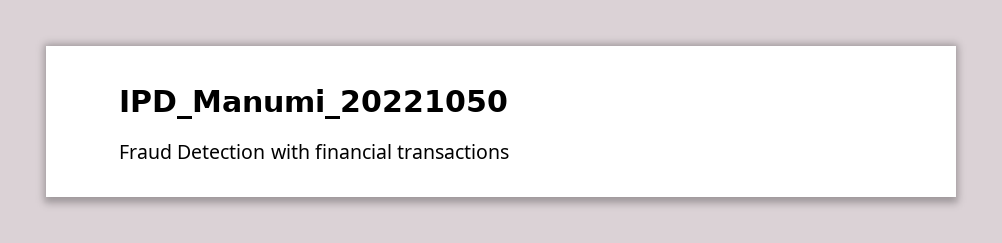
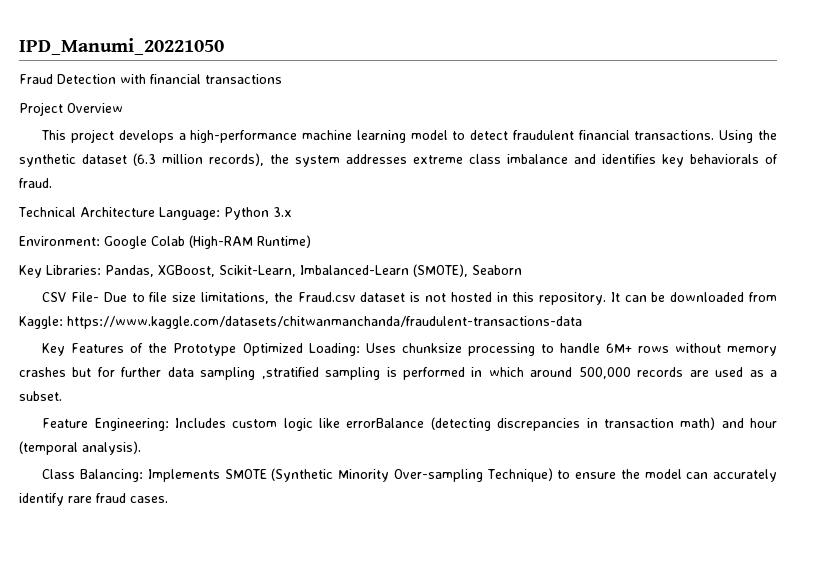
+ Project Overview
+ This project develops a high-performance machine learning model to detect fraudulent financial transactions. Using the synthetic dataset (6.3 million records), the system addresses extreme class imbalance and identifies key behaviorals of fraud.
+ Technical Architecture Language: Python 3.x
+ Environment: Google Colab (High-RAM Runtime)
+ Key Libraries: Pandas, XGBoost, Scikit-Learn, Imbalanced-Learn (SMOTE), Seaborn
+ CSV File- Due to file size limitations, the Fraud.csv dataset is not hosted in this repository. It can be downloaded from Kaggle: https://www.kaggle.com/datasets/chitwanmanchanda/fraudulent-transactions-data
+ Key Features of the Prototype Optimized Loading: Uses chunksize processing to handle 6M+ rows without memory crashes but for further data sampling ,stratified sampling is performed in which around 500,000 records are used as a subset.
+ Feature Engineering: Includes custom logic like errorBalance (detecting discrepancies in transaction math) and hour (temporal analysis).
+ Class Balancing: Implements SMOTE (Synthetic Minority Over-sampling Technique) to ensure the model can accurately identify rare fraud cases.

